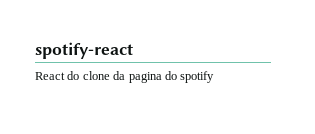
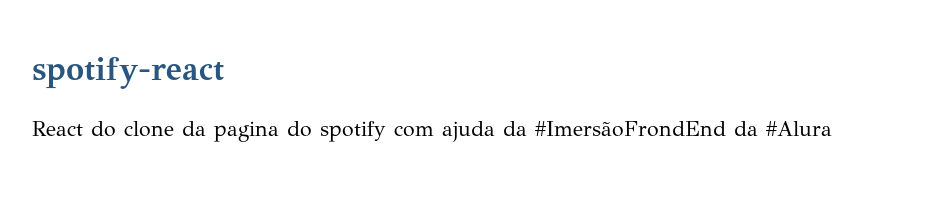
- React do clone da pagina do spotify
+ React do clone da pagina do spotify com ajuda da #ImersãoFrondEnd da #Alura

